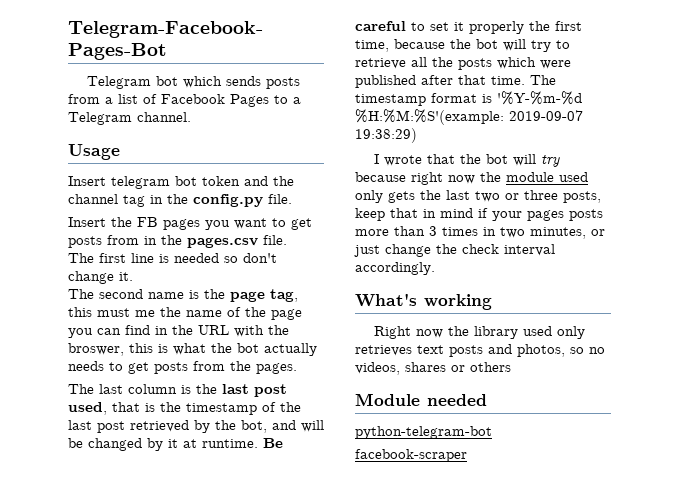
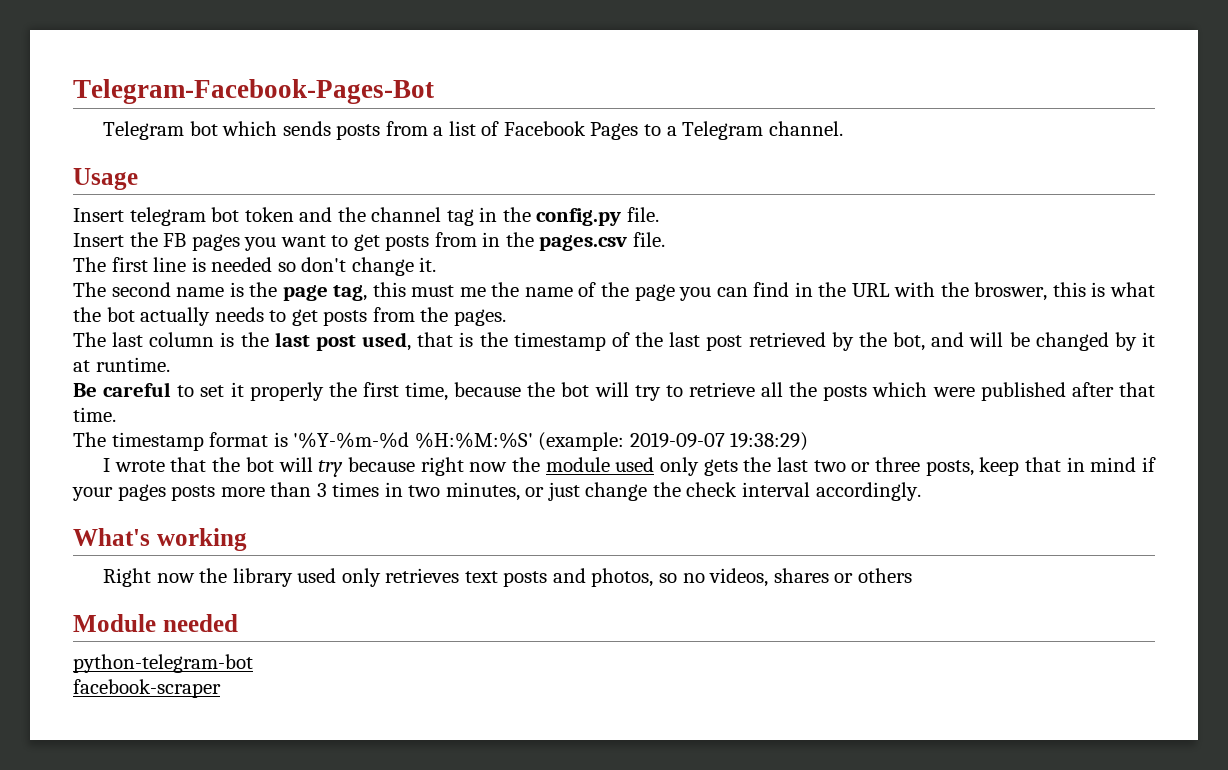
- The last column is the last post used, that is the timestamp of the last post retrieved by the bot, and will be changed by it at runtime. Be careful to set it properly the first time, because the bot will try to retrieve all the posts which were published after that time. The timestamp format is '%Y-%m-%d %H:%M:%S'(example: 2019-09-07 19:38:29)
+ The last column is the last post used, that is the timestamp of the last post retrieved by the bot, and will be changed by it at runtime.
+ Be careful to set it properly the first time, because the bot will try to retrieve all the posts which were published after that time.
+ The timestamp format is '%Y-%m-%d %H:%M:%S' (example: 2019-09-07 19:38:29)

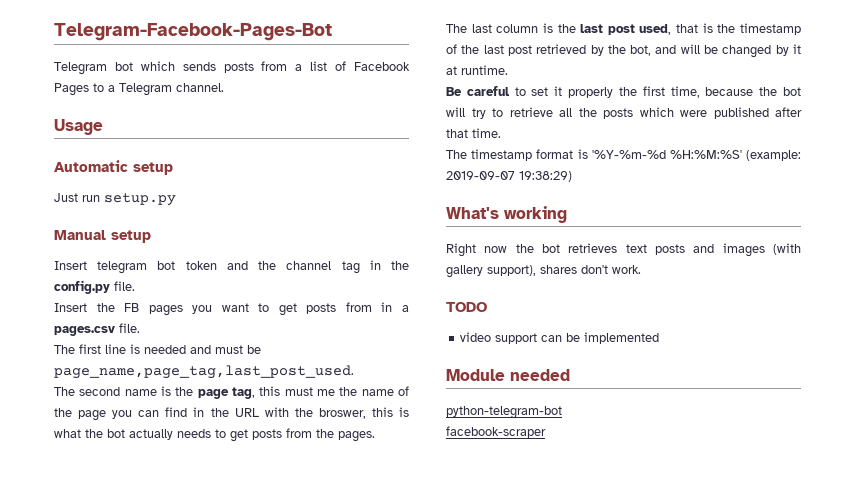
+ Automatic setup
+ Just run setup.py
+ Manual setup
- Insert the FB pages you want to get posts from in the pages.csv file.
+ Insert the FB pages you want to get posts from in a pages.csv file.
- The first line is needed so don't change it.
+ The first line is needed and must be page_name,page_tag,last_post_used.
- I wrote that the bot will try because right now the module used only gets the last two or three posts, keep that in mind if your pages posts more than 3 times in two minutes, or just change the check interval accordingly.
- Right now the library used only retrieves text posts and photos, so no videos, shares or others
+ Right now the bot retrieves text posts and images (with gallery support), shares don't work.
+ TODO
+ video support can be implemented

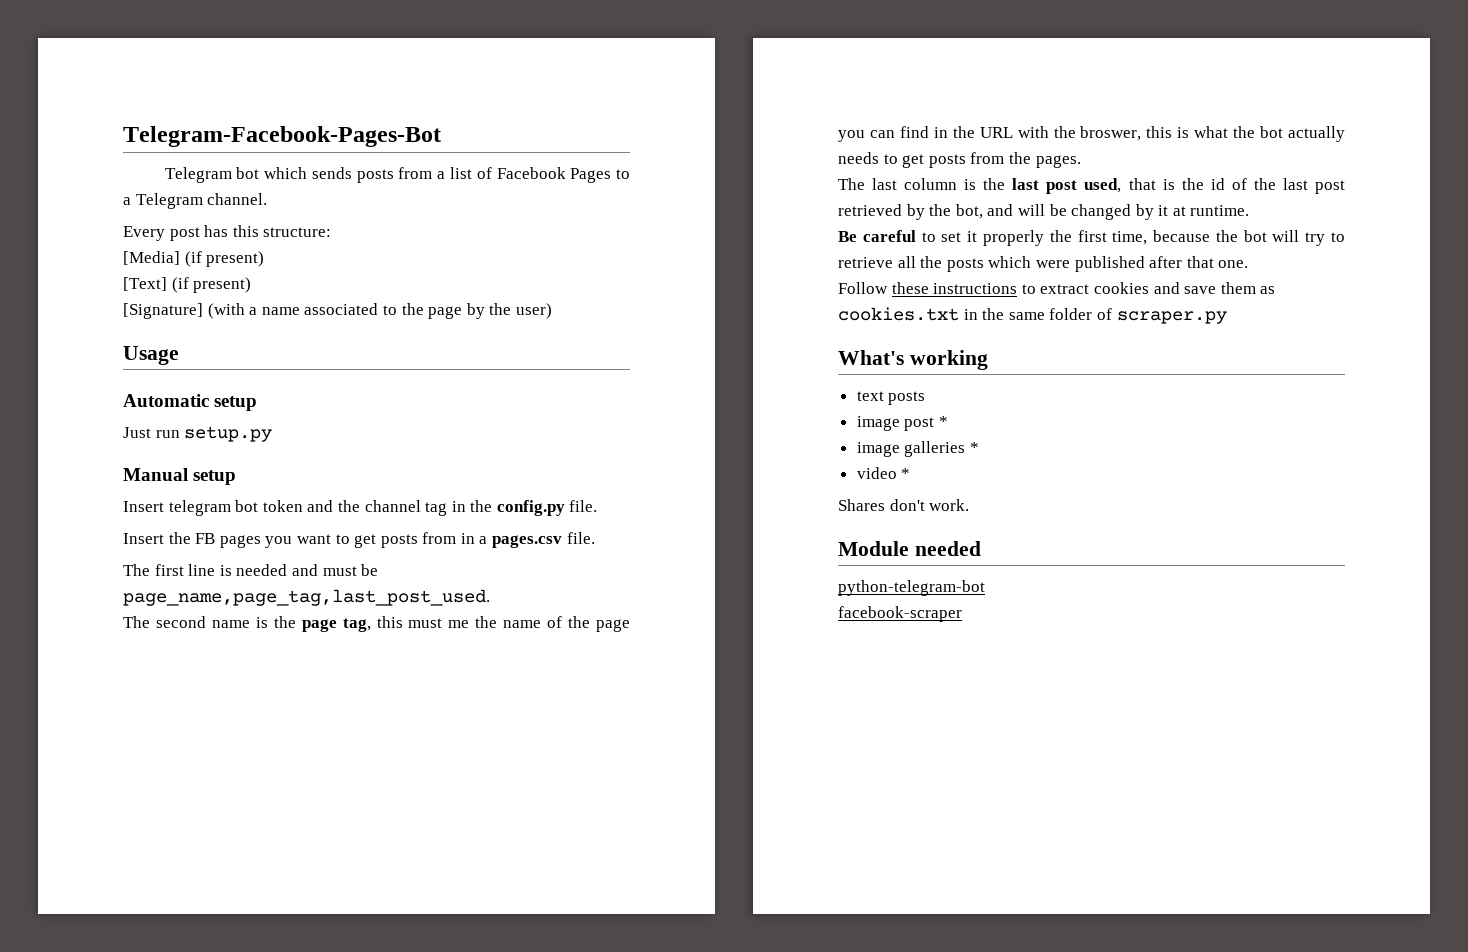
+ Every post has this structure:
+ [Media] (if present)
+ [Text] (if present)
+ [Signature] (with a name associated to the page by the user)
- The last column is the last post used, that is the timestamp of the last post retrieved by the bot, and will be changed by it at runtime.
+ The last column is the last post used, that is the id of the last post retrieved by the bot, and will be changed by it at runtime.
- Be careful to set it properly the first time, because the bot will try to retrieve all the posts which were published after that time.
- The timestamp format is '%Y-%m-%d %H:%M:%S' (example: 2019-09-07 19:38:29)
+ Be careful to set it properly the first time, because the bot will try to retrieve all the posts which were published after that one.
+ Follow these instructions to extract cookies and save them as cookies.txt in the same folder of scraper.py
  What's working
- Right now the bot retrieves text posts and images (with gallery support), shares don't work.
- TODO
- video support can be implemented
+ text posts
+ image post *
+ image galleries *
+ video *
+ Shares don't work.

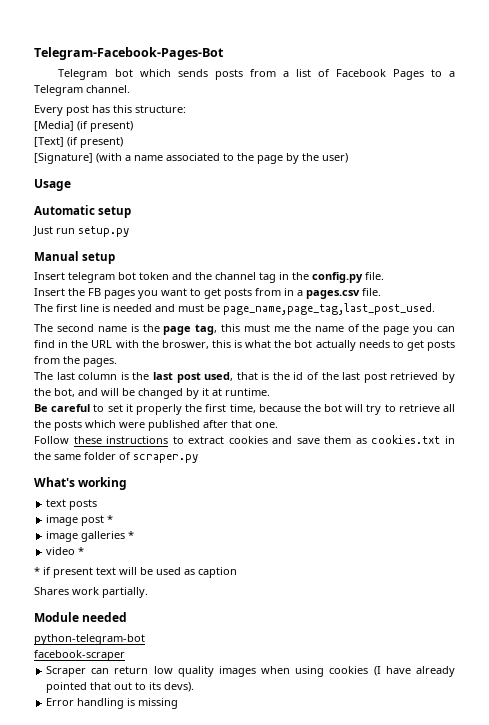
+ * if present text will be used as caption
- Shares don't work.
+ Shares work partially.
+ Scraper can return low quality images when using cookies (I have already pointed that out to its devs).
+ Error handling is missing

